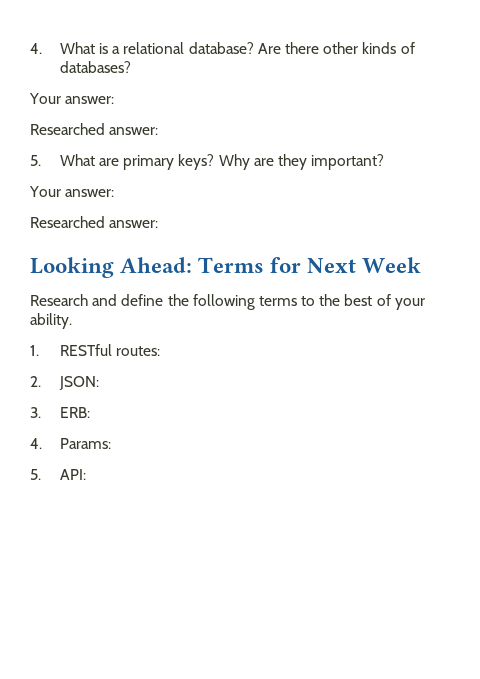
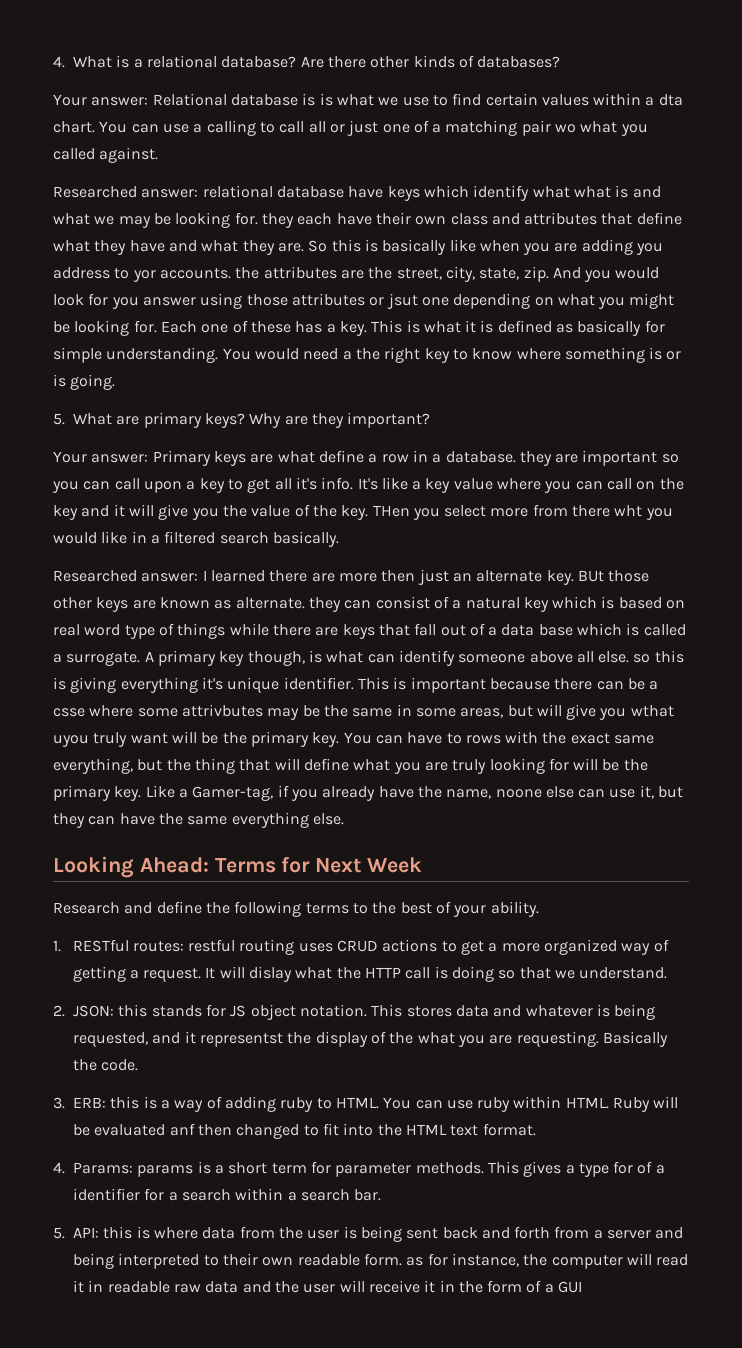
  Are there other kinds of databases?
- Your answer:
- Researched answer:
+ Your answer: Relational database is is what we use to find certain values within a dta chart. You can use a calling to call all or just one of a matching pair wo what you called against.
+ Researched answer: relational database have keys which identify what what is and what we may be looking for. they each have their own class and attributes that define what they have and what they are. So this is basically like when you are adding you address to yor accounts. the attributes are the street, city, state, zip. And you would look for you answer using those attributes or jsut one depending on what you might be looking for. Each one of these has a key. This is what it is defined as basically for simple understanding. You would need a the right key to know where something is or is going.
  Why are they important?
- Your answer:
- Researched answer:
+ Your answer: Primary keys are what define a row in a database. they are important so you can call upon a key to get all it's info. It's like a key value where you can call on the key and it will give you the value of the key. THen you select more from there wht you would like in a filtered search basically.
+ Researched answer: I learned there are more then just an alternate key. BUt those other keys are known as alternate. they can consist of a natural key which is based on real word type of things while there are keys that fall out of a data base which is called a surrogate. A primary key though, is what can identify someone above all else. so this is giving everything it's unique identifier. This is important because there can be a csse where some attrivbutes may be the same in some areas, but will give you wthat uyou truly want will be the primary key. You can have to rows with the exact same everything, but the thing that will define what you are truly looking for will be the primary key. Like a Gamer-tag, if you already have the name, noone else can use it, but they can have the same everything else.
- 1. RESTful routes:
- 2. JSON:
- 3. ERB:
- 4. Params:
- 5. API:
+ 1. RESTful routes: restful routing uses CRUD actions to get a more organized way of getting a request. It will dislay what the HTTP call is doing so that we understand.
+ 2. JSON: this stands for JS object notation. This stores data and whatever is being requested, and it representst the display of the what you are requesting. Basically the code.
+ 3. ERB: this is a way of adding ruby to HTML. You can use ruby within HTML. Ruby will be evaluated anf then changed to fit into the HTML text format.
+ 4. Params: params is a short term for parameter methods. This gives a type for of a identifier for a search within a search bar.
+ 5. API: this is where data from the user is being sent back and forth from a server and being interpreted to their own readable form. as for instance, the computer will read it in readable raw data and the user will receive it in the form of a GUI

